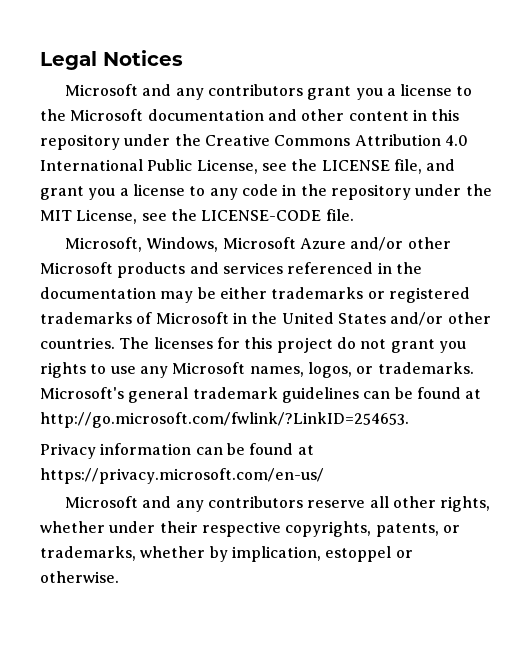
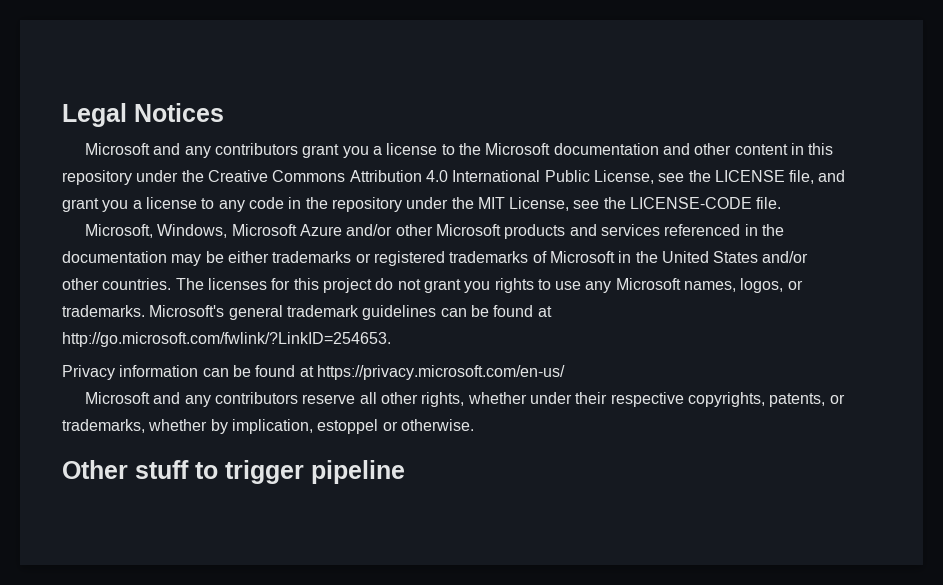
+ Other stuff to trigger pipeline

